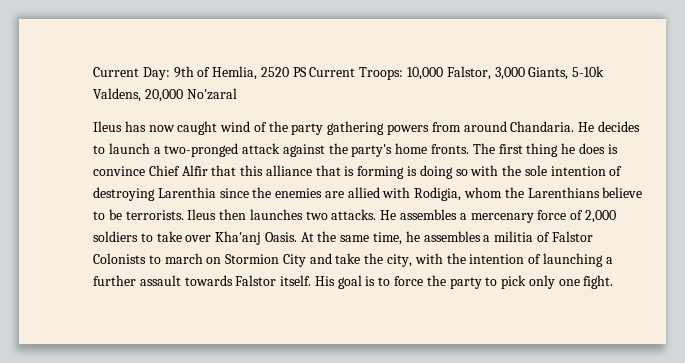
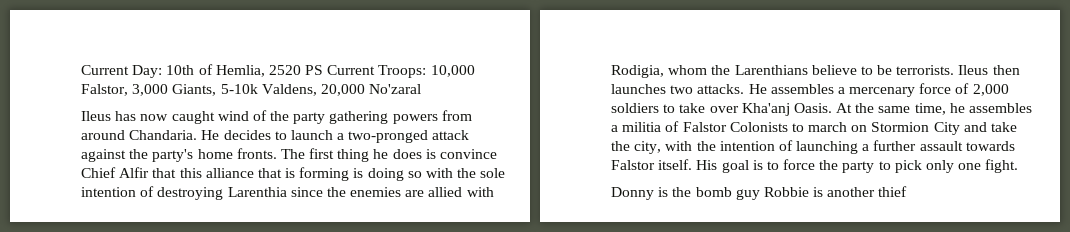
- Current Day: 9th of Hemlia, 2520 PS Current Troops: 10,000 Falstor, 3,000 Giants, 5-10k Valdens, 20,000 No'zaral
+ Current Day: 10th of Hemlia, 2520 PS Current Troops: 10,000 Falstor, 3,000 Giants, 5-10k Valdens, 20,000 No'zaral
+ Donny is the bomb guy Robbie is another thief

